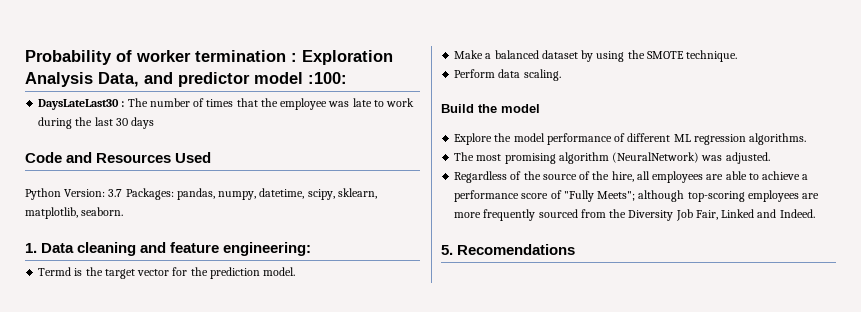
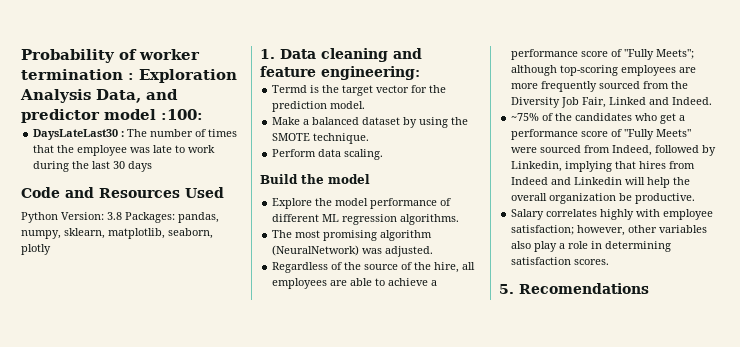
- Python Version: 3.7 Packages: pandas, numpy, datetime, scipy, sklearn, matplotlib, seaborn.
+ Python Version: 3.8 Packages: pandas, numpy, sklearn, matplotlib, seaborn, plotly
+ ~75% of the candidates who get a performance score of "Fully Meets" were sourced from Indeed, followed by Linkedin, implying that hires from Indeed and Linkedin will help the overall organization be productive.
+ Salary correlates highly with employee satisfaction; however, other variables also play a role in determining satisfaction scores.

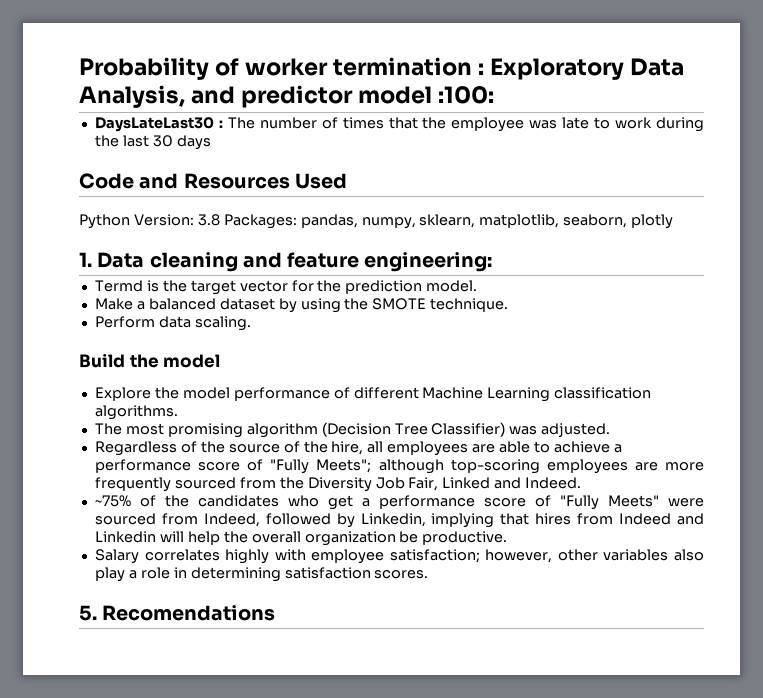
- Probability of worker termination : Exploration Analysis Data, and predictor model :100:
+ Probability of worker termination : Exploratory Data Analysis, and predictor model :100:
- Explore the model performance of different ML regression algorithms.
+ Explore the model performance of different Machine Learning classification algorithms.
- The most promising algorithm (NeuralNetwork) was adjusted.
+ The most promising algorithm (Decision Tree Classifier) was adjusted.

